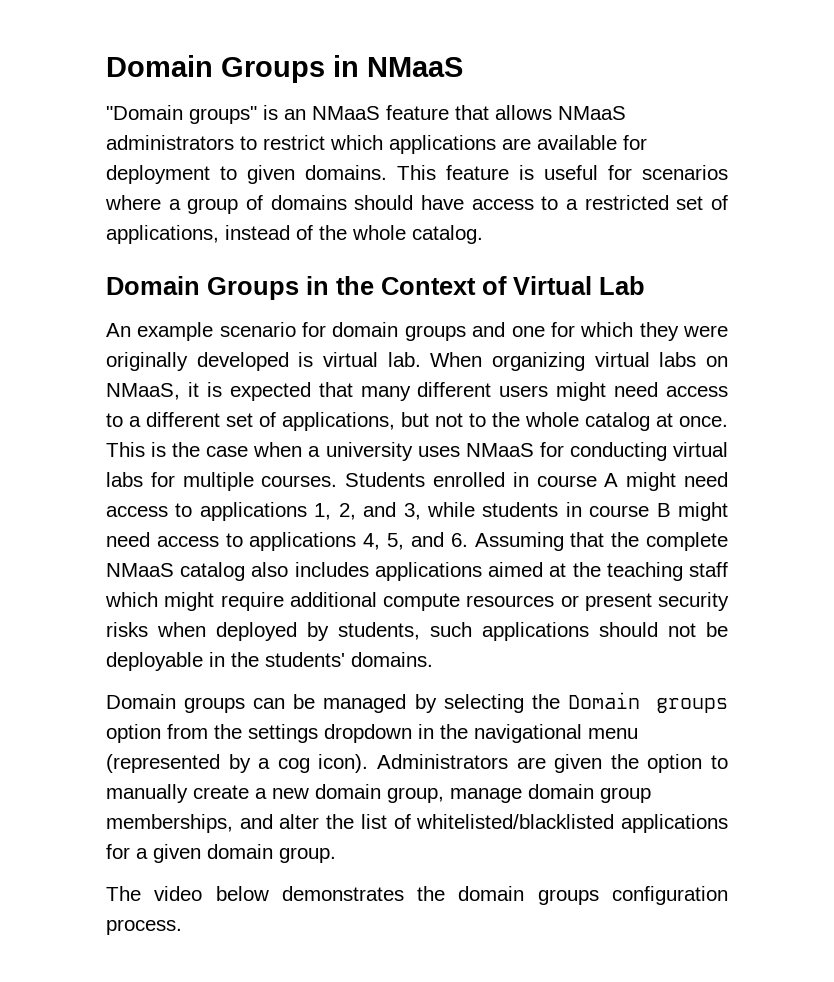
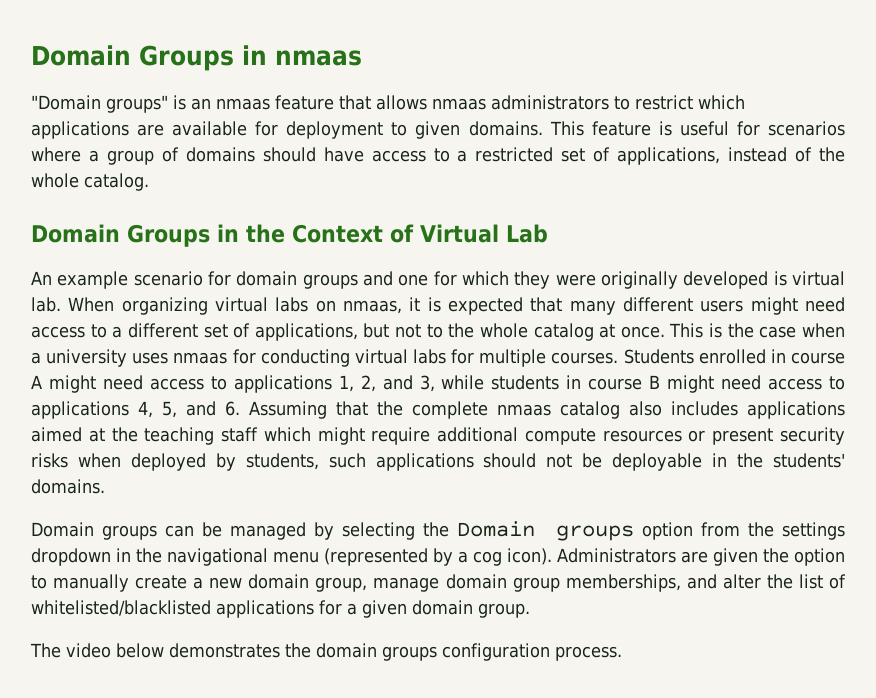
- Domain Groups in NMaaS
+ Domain Groups in nmaas
- "Domain groups" is an NMaaS feature that allows NMaaS administrators to restrict which applications are available for deployment to given domains.
+ "Domain groups" is an nmaas feature that allows nmaas administrators to restrict which applications are available for deployment to given domains.
- When organizing virtual labs on NMaaS, it is expected that many different users might need access to a different set of applications, but not to the whole catalog at once.
+ When organizing virtual labs on nmaas, it is expected that many different users might need access to a different set of applications, but not to the whole catalog at once.
- This is the case when a university uses NMaaS for conducting virtual labs for multiple courses.
+ This is the case when a university uses nmaas for conducting virtual labs for multiple courses.
- Students enrolled in course A might need access to applications 1, 2, and 3, while students in course B might need access to applications 4, 5, and 6. Assuming that the complete NMaaS catalog also includes applications aimed at the teaching staff which might require additional compute resources or present security risks when deployed by students, such applications should not be deployable in the students' domains.
+ Students enrolled in course A might need access to applications 1, 2, and 3, while students in course B might need access to applications 4, 5, and 6. Assuming that the complete nmaas catalog also includes applications aimed at the teaching staff which might require additional compute resources or present security risks when deployed by students, such applications should not be deployable in the students' domains.

